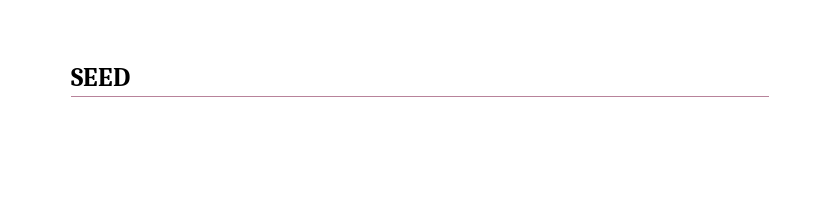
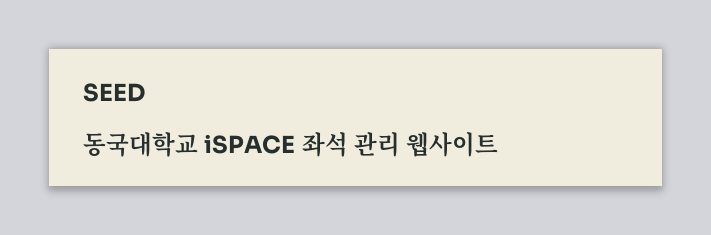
+ 동국대학교 iSPACE 좌석 관리 웹사이트

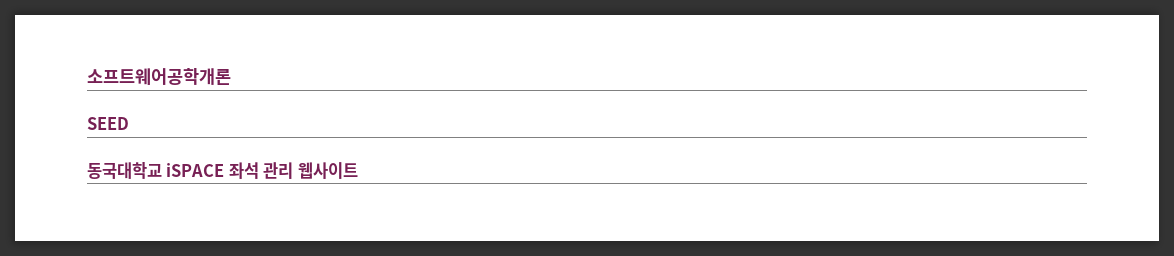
+ 소프트웨어공학개론

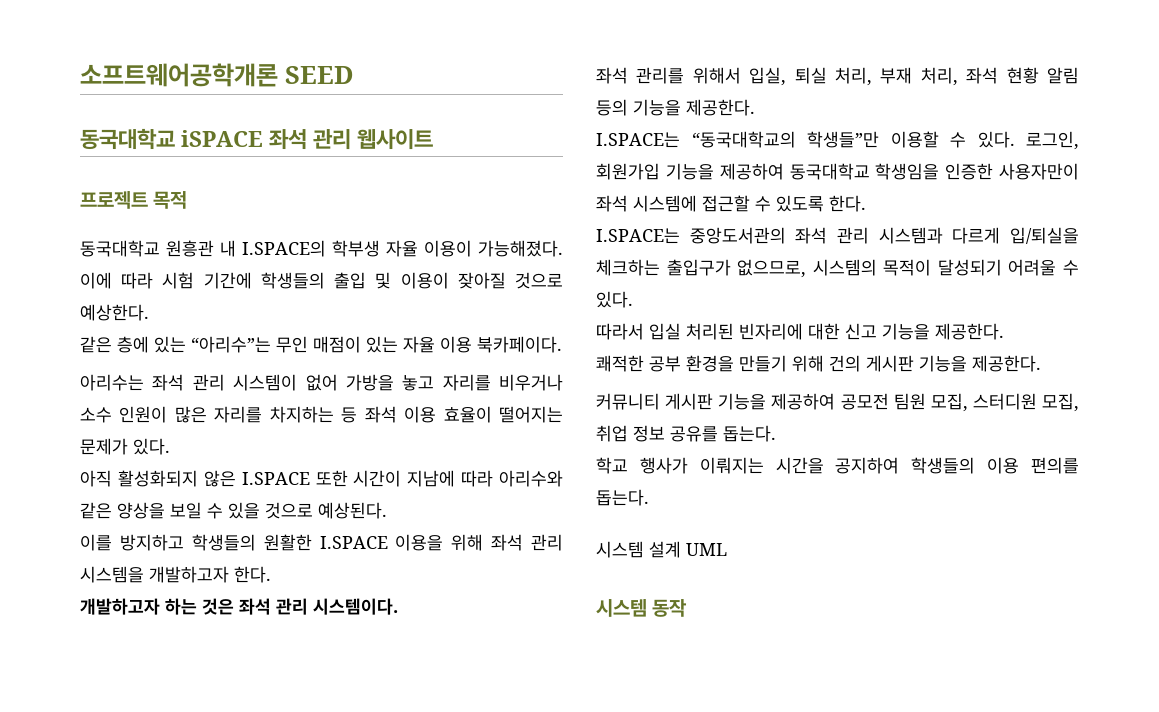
- 소프트웨어공학개론
- SEED
+ 소프트웨어공학개론 SEED
+ 프로젝트 목적
+ 동국대학교 원흥관 내 I.SPACE의 학부생 자율 이용이 가능해졌다. 이에 따라 시험 기간에 학생들의 출입 및 이용이 잦아질 것으로 예상한다.
+ 같은 층에 있는 “아리수”는 무인 매점이 있는 자율 이용 북카페이다.
+ 아리수는 좌석 관리 시스템이 없어 가방을 놓고 자리를 비우거나 소수 인원이 많은 자리를 차지하는 등 좌석 이용 효율이 떨어지는 문제가 있다.
+ 아직 활성화되지 않은 I.SPACE 또한 시간이 지남에 따라 아리수와 같은 양상을 보일 수 있을 것으로 예상된다.
+ 이를 방지하고 학생들의 원활한 I.SPACE 이용을 위해 좌석 관리 시스템을 개발하고자 한다.
+ 개발하고자 하는 것은 좌석 관리 시스템이다.
+ 좌석 관리를 위해서 입실, 퇴실 처리, 부재 처리, 좌석 현황 알림 등의 기능을 제공한다.
+ I.SPACE는 “동국대학교의 학생들”만 이용할 수 있다. 로그인, 회원가입 기능을 제공하여 동국대학교 학생임을 인증한 사용자만이 좌석 시스템에 접근할 수 있도록 한다.
+ I.SPACE는 중앙도서관의 좌석 관리 시스템과 다르게 입/퇴실을 체크하는 출입구가 없으므로, 시스템의 목적이 달성되기 어려울 수 있다.
+ 따라서 입실 처리된 빈자리에 대한 신고 기능을 제공한다.
+ 쾌적한 공부 환경을 만들기 위해 건의 게시판 기능을 제공한다.
+ 커뮤니티 게시판 기능을 제공하여 공모전 팀원 모집, 스터디원 모집, 취업 정보 공유를 돕는다.
+ 학교 행사가 이뤄지는 시간을 공지하여 학생들의 이용 편의를 돕는다.
+ 시스템 설계 UML
+ 시스템 동작

